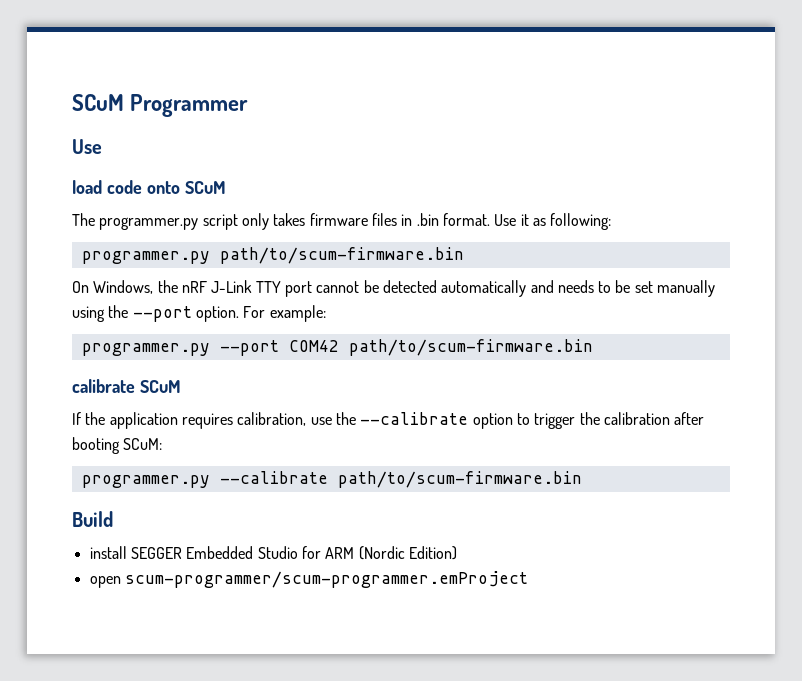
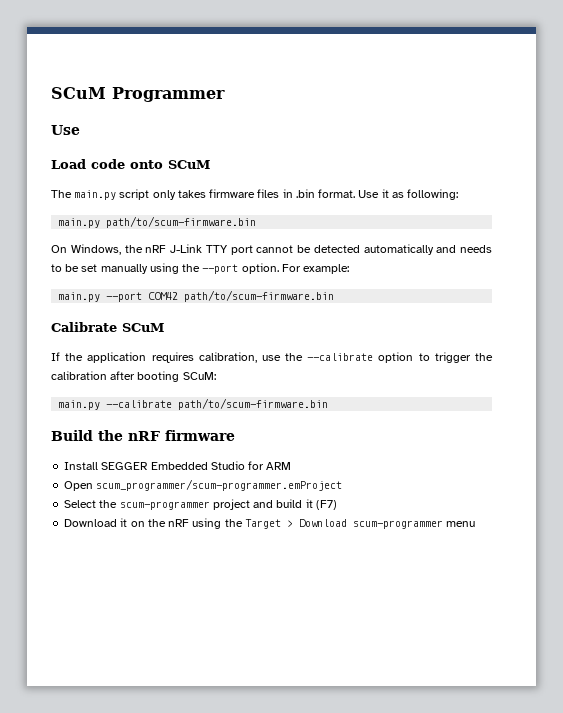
- load code onto SCuM
+ Load code onto SCuM
- The programmer.py script only takes firmware files in .bin format.
+ The main.py script only takes firmware files in .bin format.
- programmer.py path/to/scum-firmware.bin
+ main.py path/to/scum-firmware.bin
- programmer.py --port COM42 path/to/scum-firmware.bin
+ main.py --port COM42 path/to/scum-firmware.bin
- calibrate SCuM
+ Calibrate SCuM
- programmer.py --calibrate path/to/scum-firmware.bin
+ main.py --calibrate path/to/scum-firmware.bin
- Build
- install SEGGER Embedded Studio for ARM (Nordic Edition)
- open scum-programmer/scum-programmer.emProject
+ Build the nRF firmware
+ Install SEGGER Embedded Studio for ARM
+ Open scum_programmer/scum-programmer.emProject
+ Select the scum-programmer project and build it (F7)
+ Download it on the nRF using the Target > Download scum-programmer menu

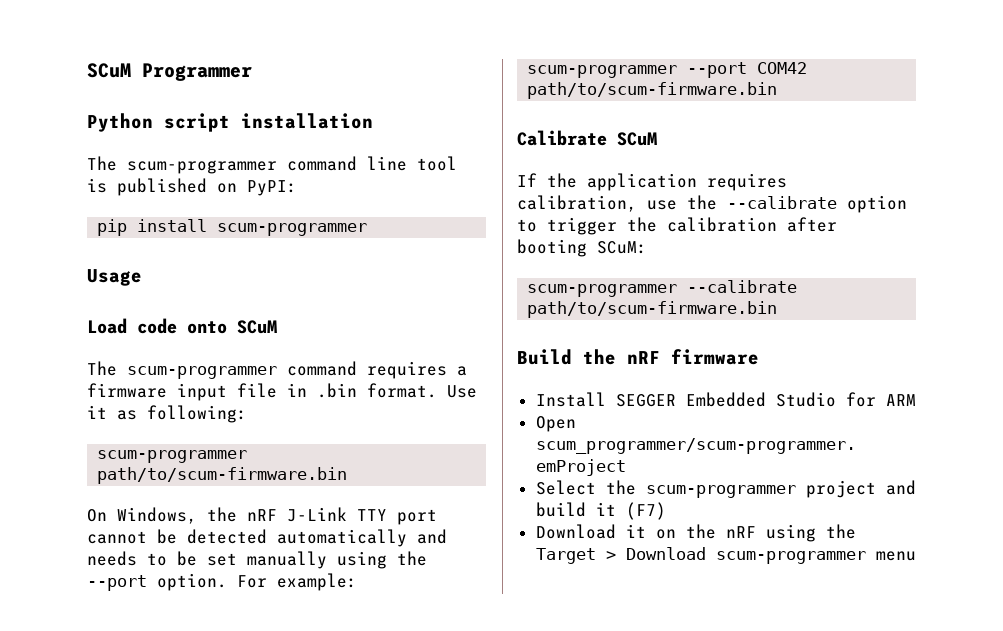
  SCuM Programmer
- Use
+ Python script installation
+ The scum-programmer command line tool is published on PyPI:
+ pip install scum-programmer
+ Usage
- The main.py script only takes firmware files in .bin format.
+ The scum-programmer command requires a firmware input file in .bin format.
- main.py path/to/scum-firmware.bin
+ scum-programmer path/to/scum-firmware.bin
- main.py --port COM42 path/to/scum-firmware.bin
+ scum-programmer --port COM42 path/to/scum-firmware.bin
- main.py --calibrate path/to/scum-firmware.bin
+ scum-programmer --calibrate path/to/scum-firmware.bin

